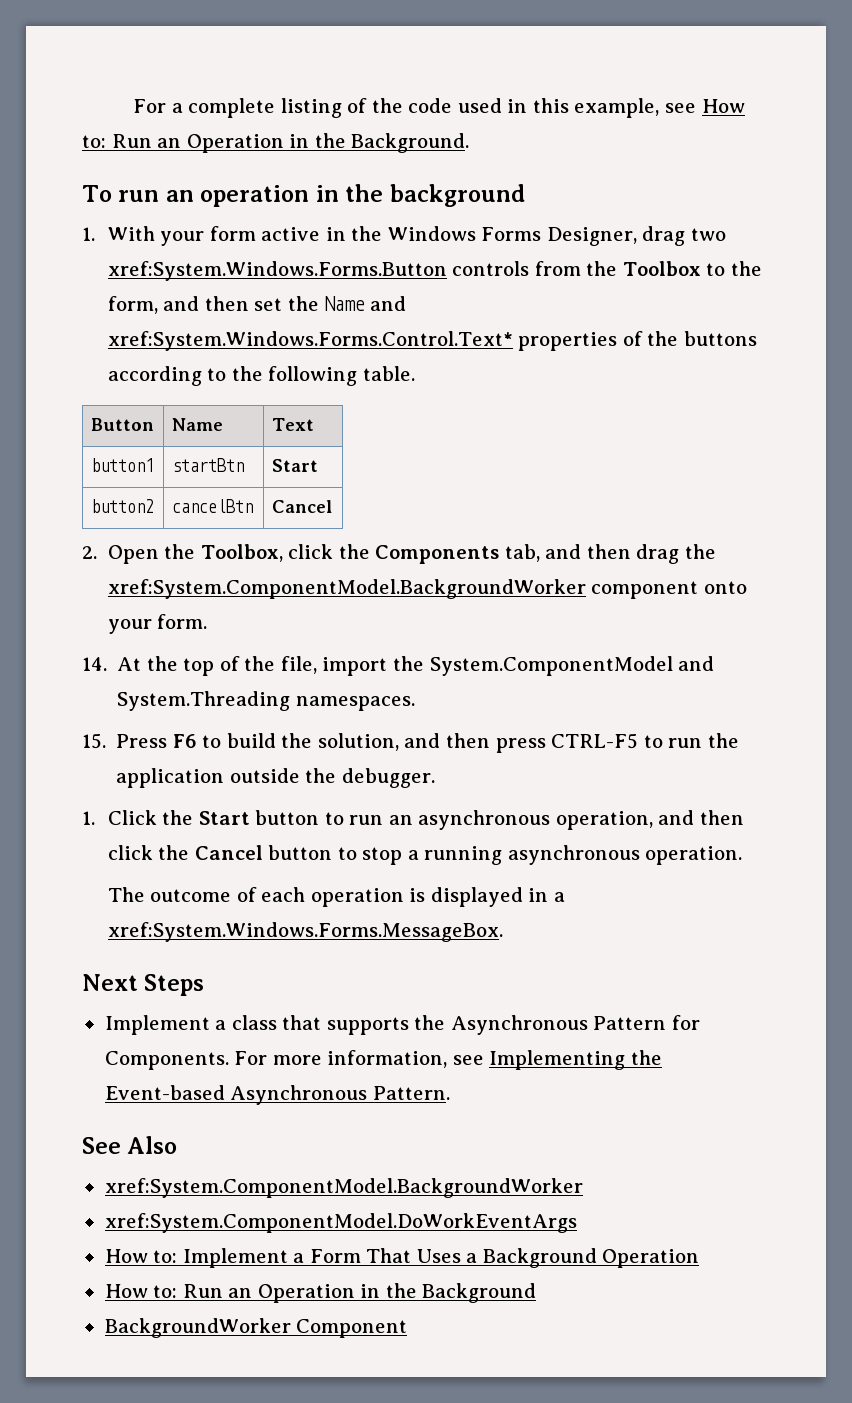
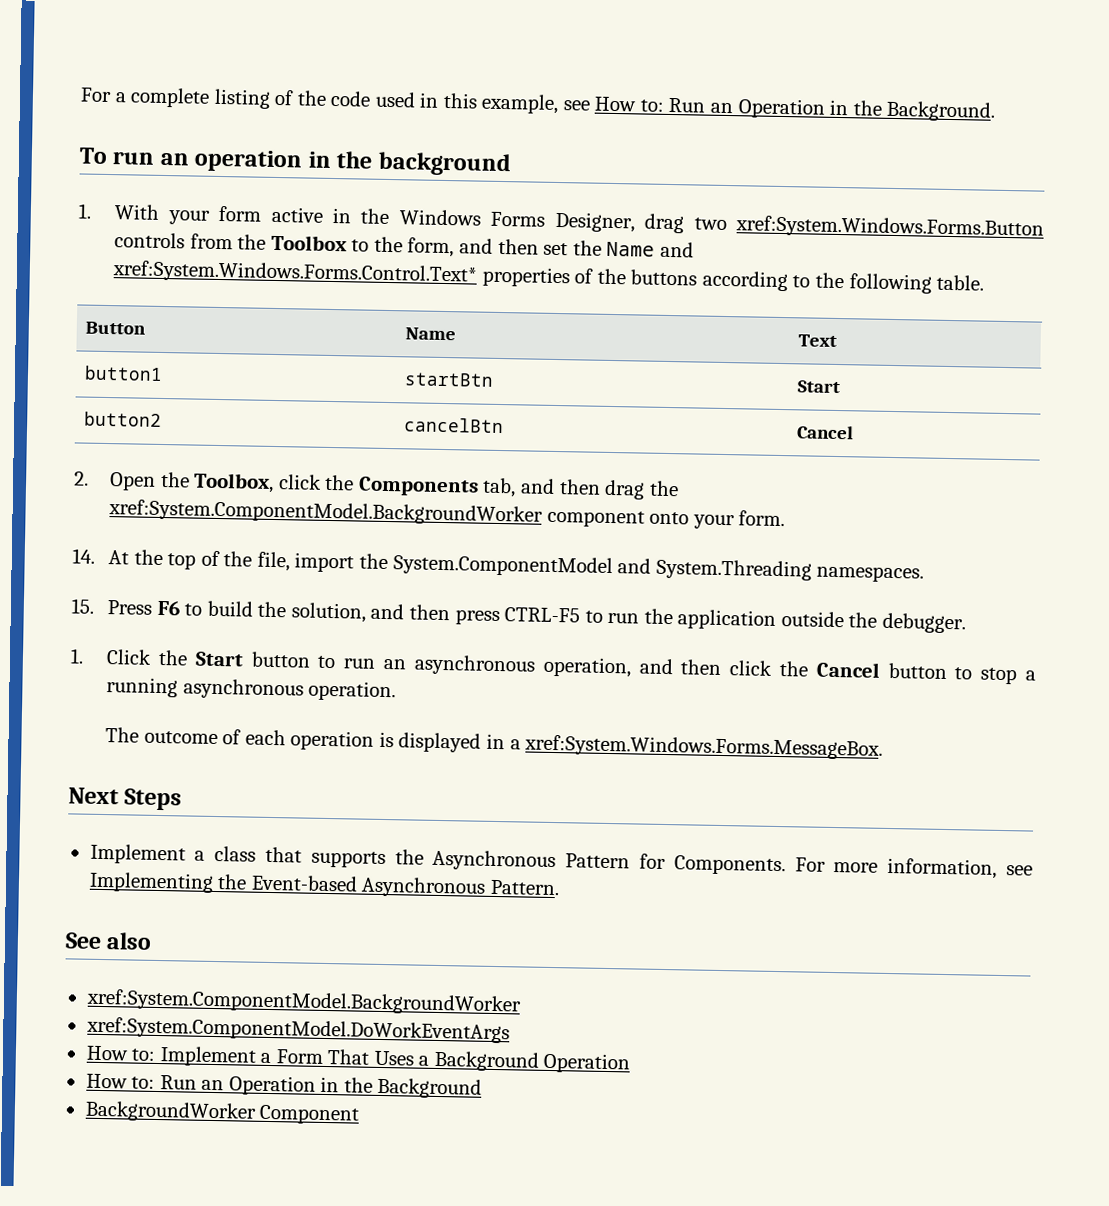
- See Also
+ See also

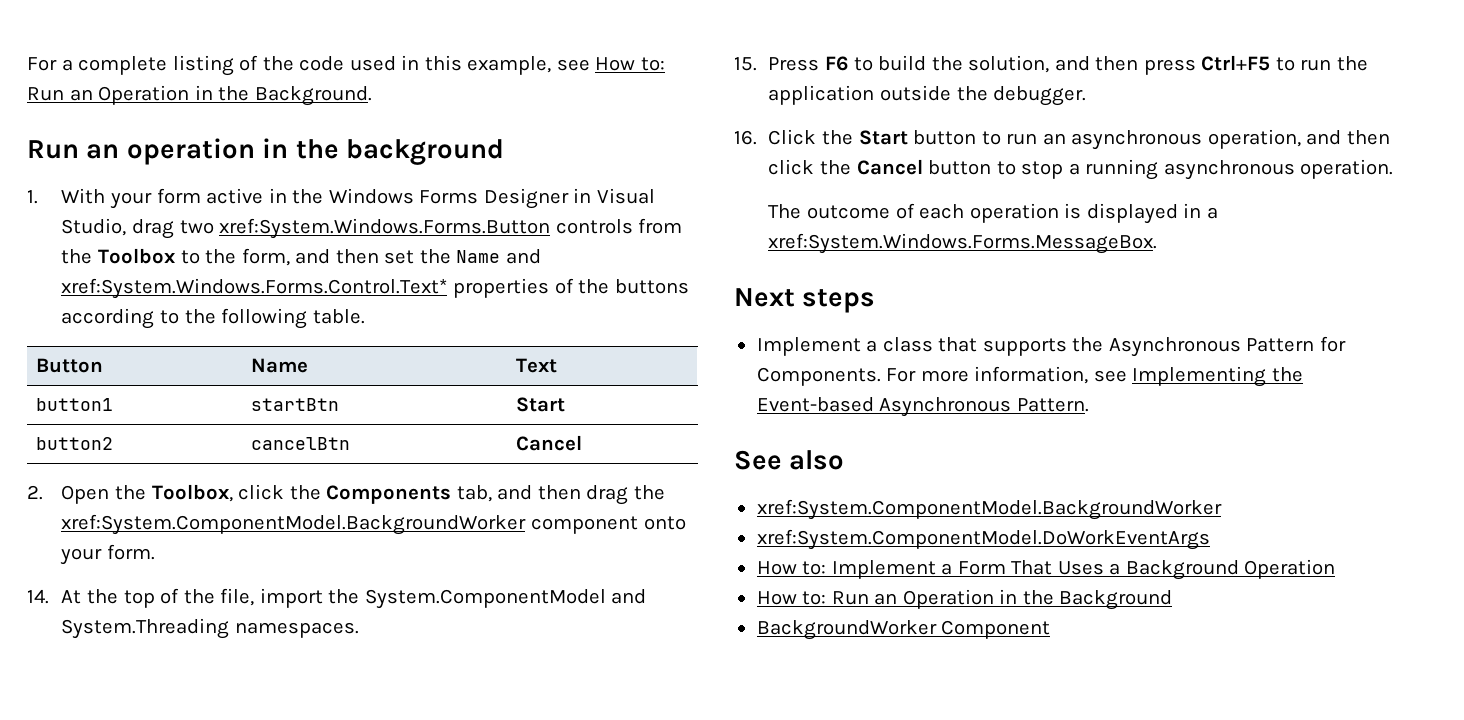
- To run an operation in the background
+ Run an operation in the background
- 1. With your form active in the Windows Forms Designer, drag two xref:System.Windows.Forms.Button controls from the Toolbox to the form, and then set the Name and xref:System.Windows.Forms.Control.Text* properties of the buttons according to the following table.
+ 1. With your form active in the Windows Forms Designer in Visual Studio, drag two xref:System.Windows.Forms.Button controls from the Toolbox to the form, and then set the Name and xref:System.Windows.Forms.Control.Text* properties of the buttons according to the following table.
- 15. Press F6 to build the solution, and then press CTRL-F5 to run the application outside the debugger.
+ 15. Press F6 to build the solution, and then press Ctrl+F5 to run the application outside the debugger.
- 1. Click the Start button to run an asynchronous operation, and then click the Cancel button to stop a running asynchronous operation.
+ 16. Click the Start button to run an asynchronous operation, and then click the Cancel button to stop a running asynchronous operation.
- Next Steps
+ Next steps

